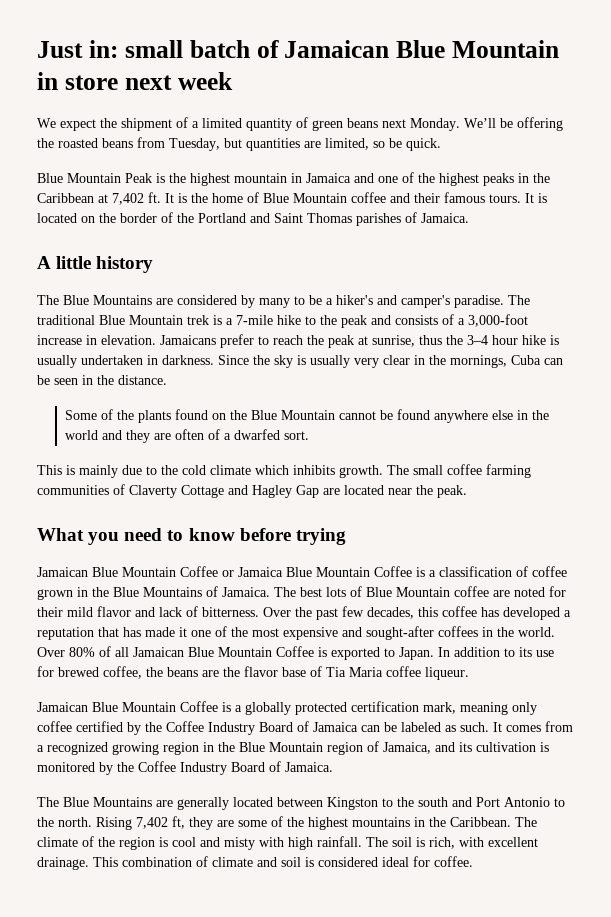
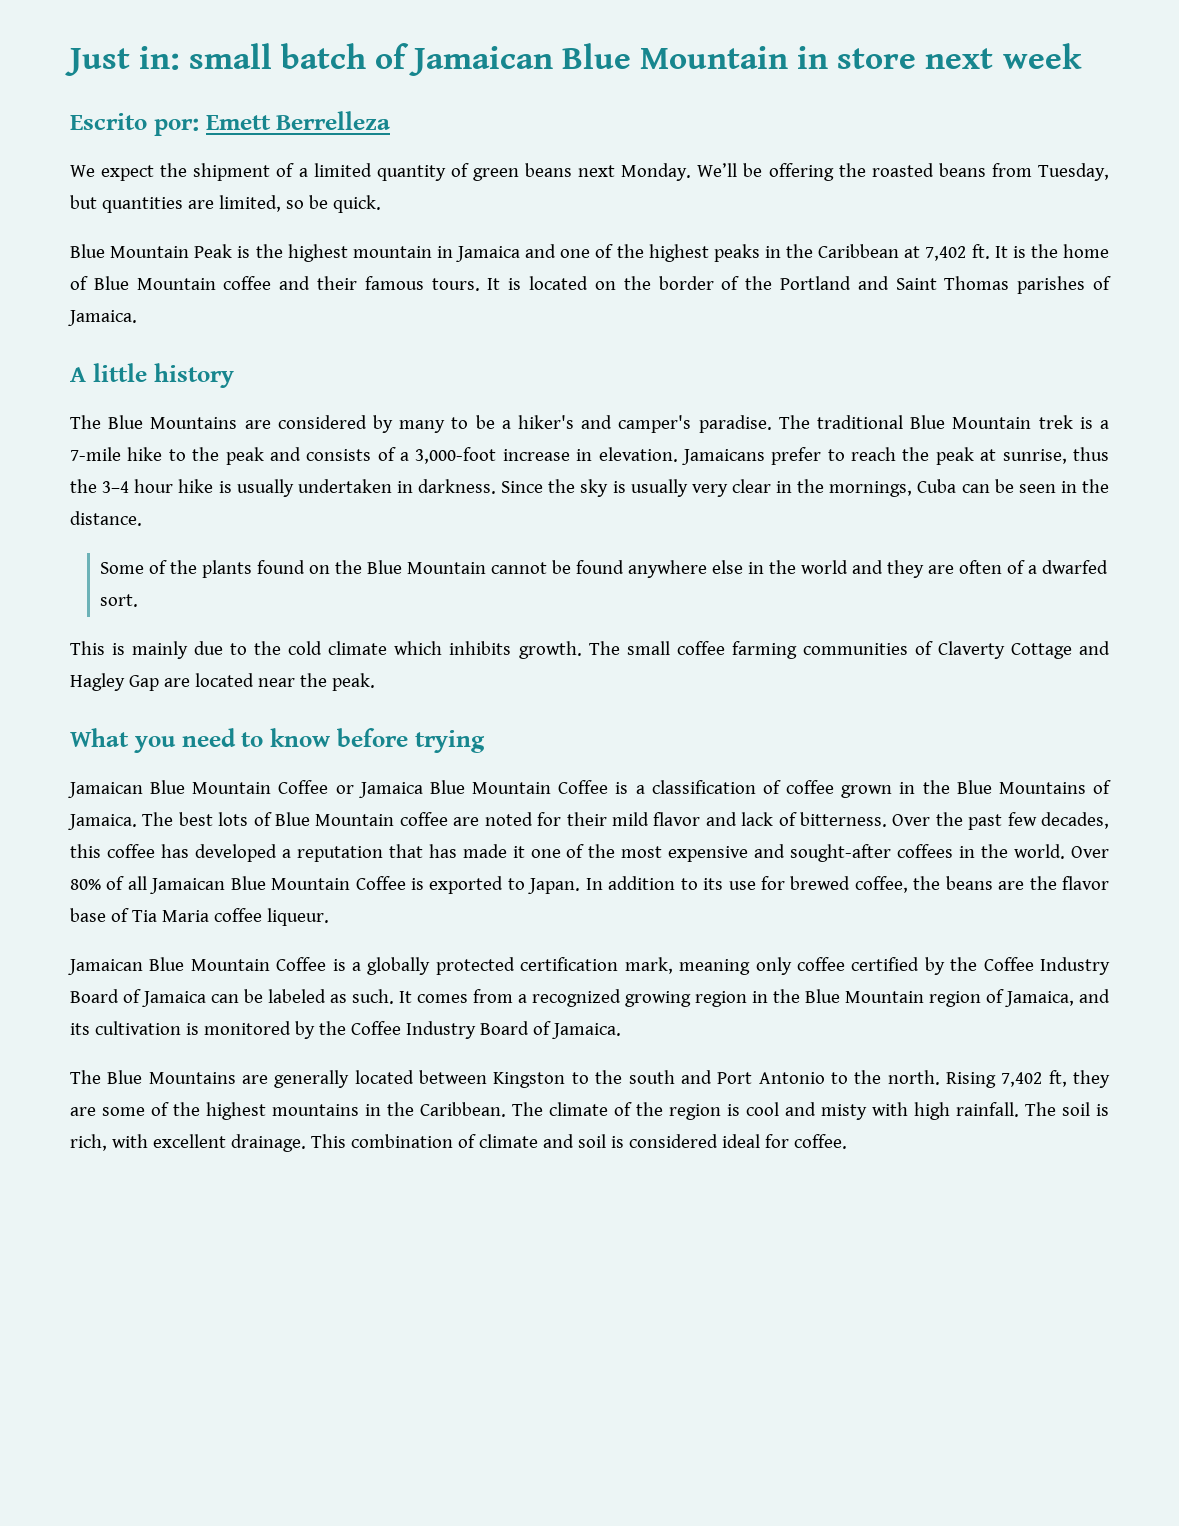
+ Escrito por: Emett Berrelleza

